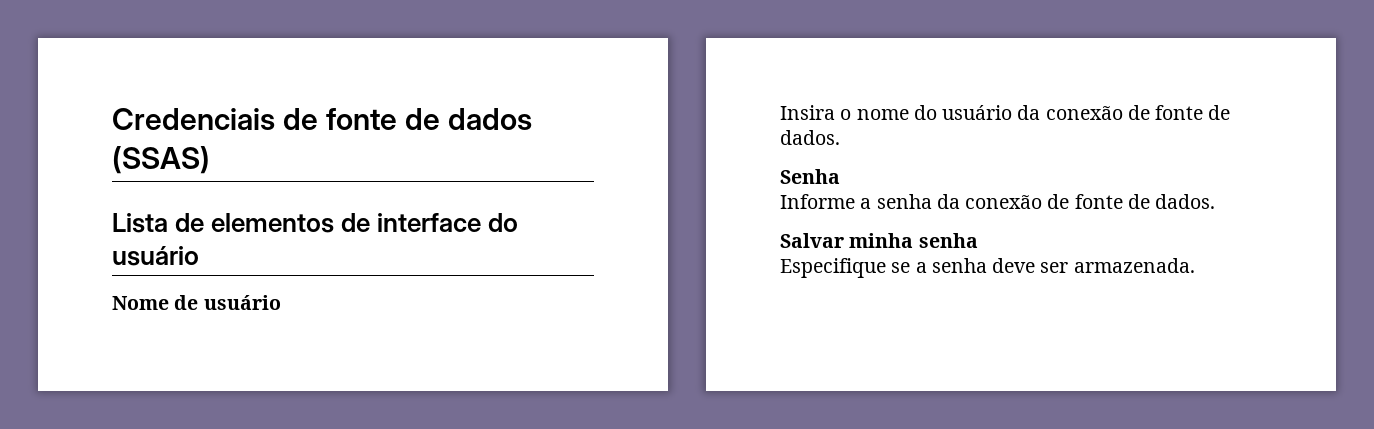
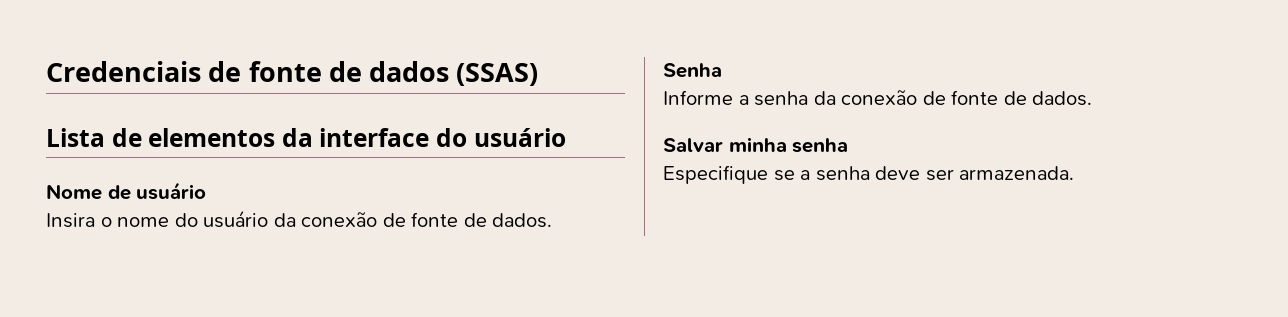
- Lista de elementos de interface do usuário
+ Lista de elementos da interface do usuário

